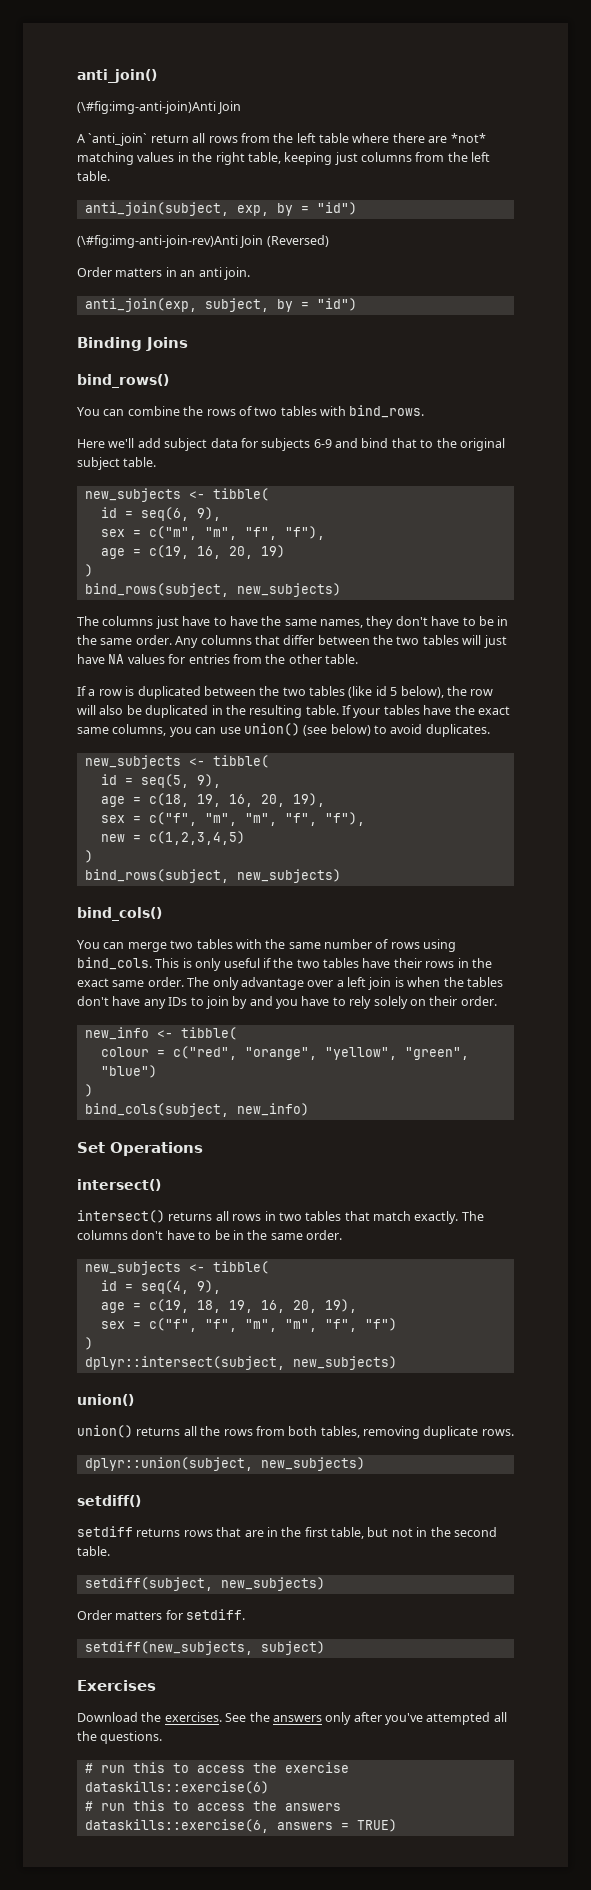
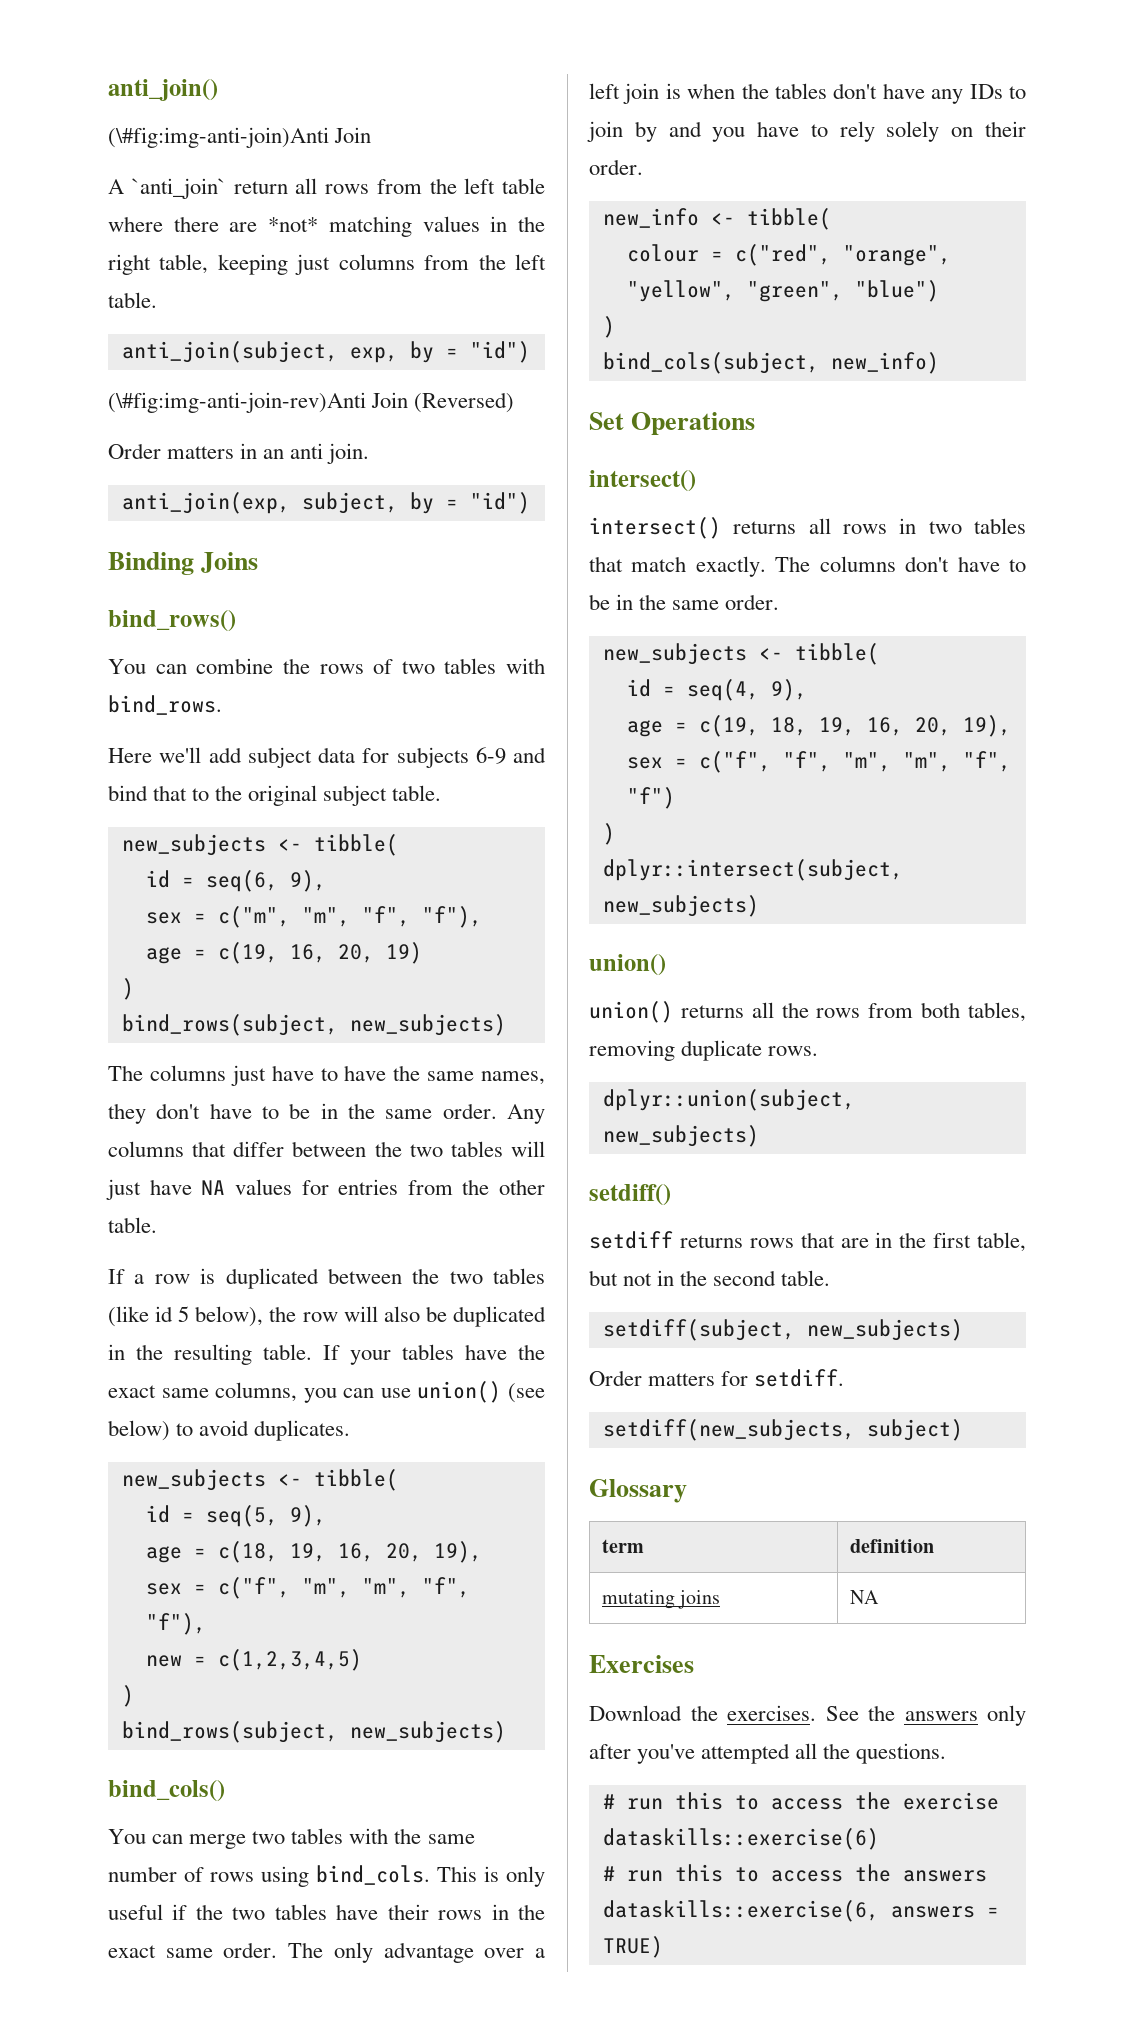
+ Glossary
+ term | definition
+ mutating joins | NA

